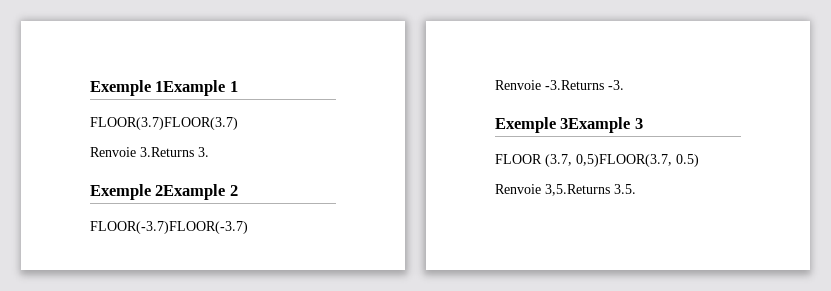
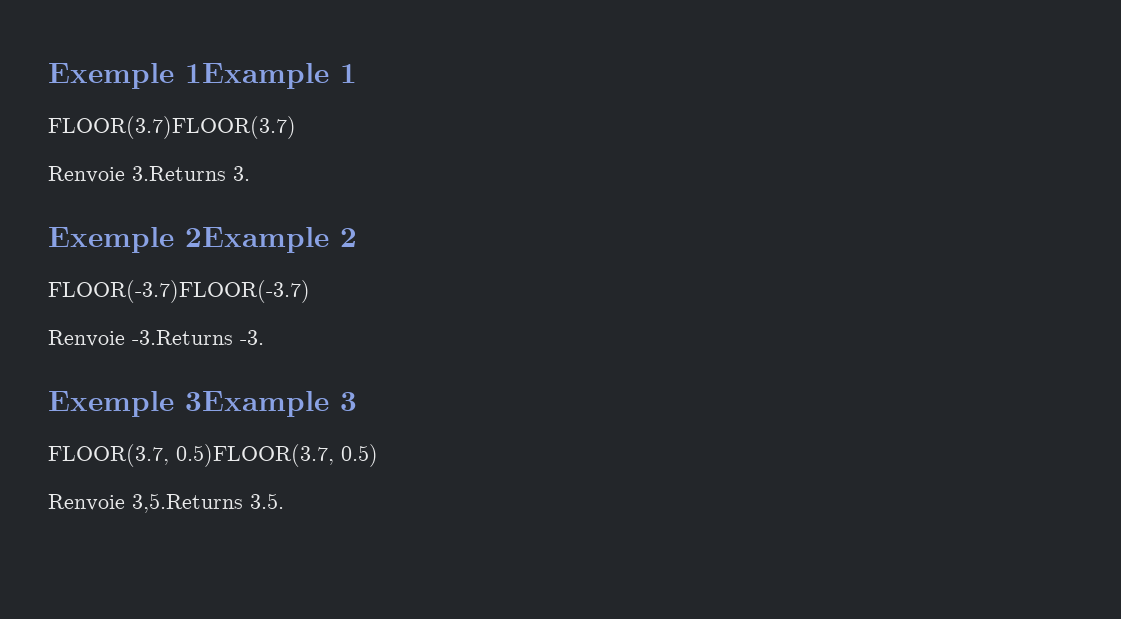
- FLOOR (3.7, 0,5)FLOOR(3.7, 0.5)
+ FLOOR(3.7, 0.5)FLOOR(3.7, 0.5)

